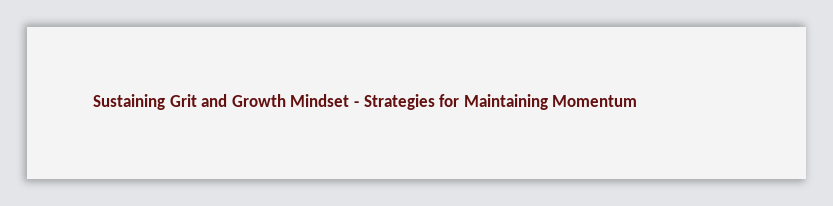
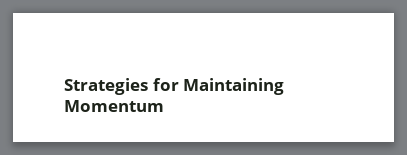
- Sustaining Grit and Growth Mindset - Strategies for Maintaining Momentum
+ Strategies for Maintaining Momentum

